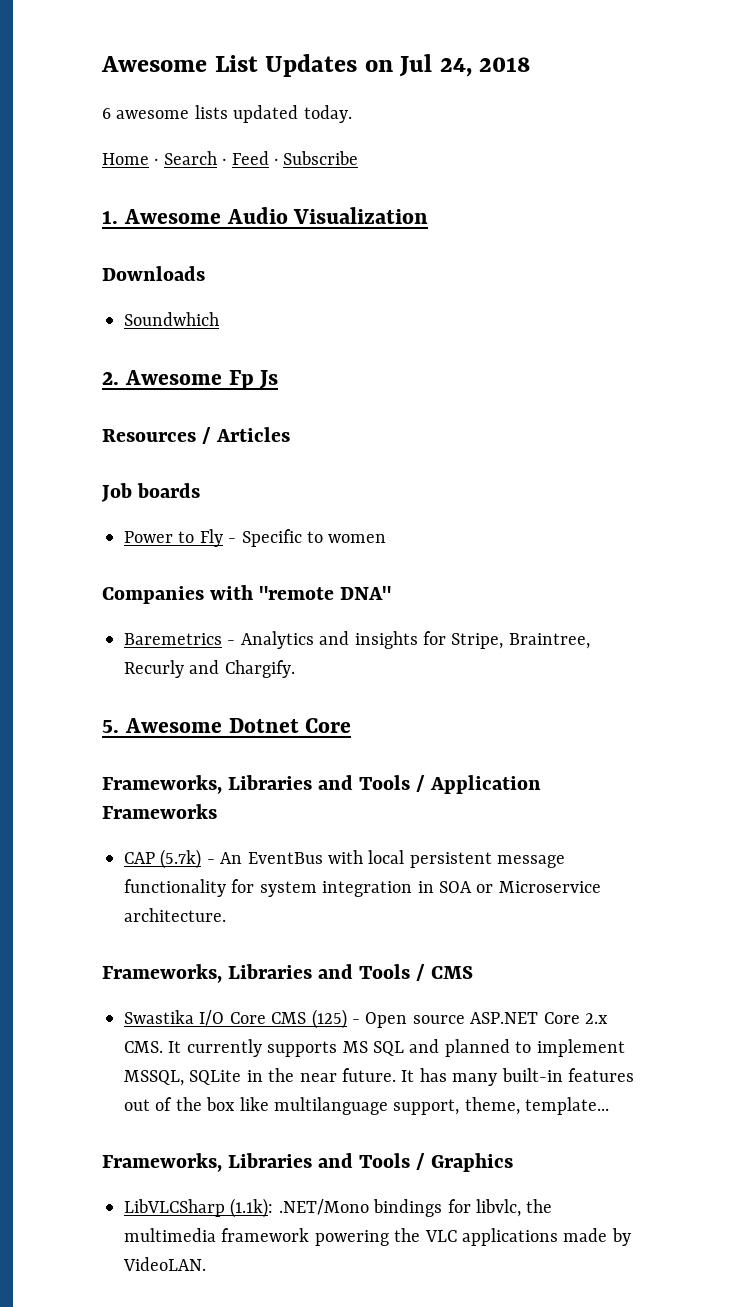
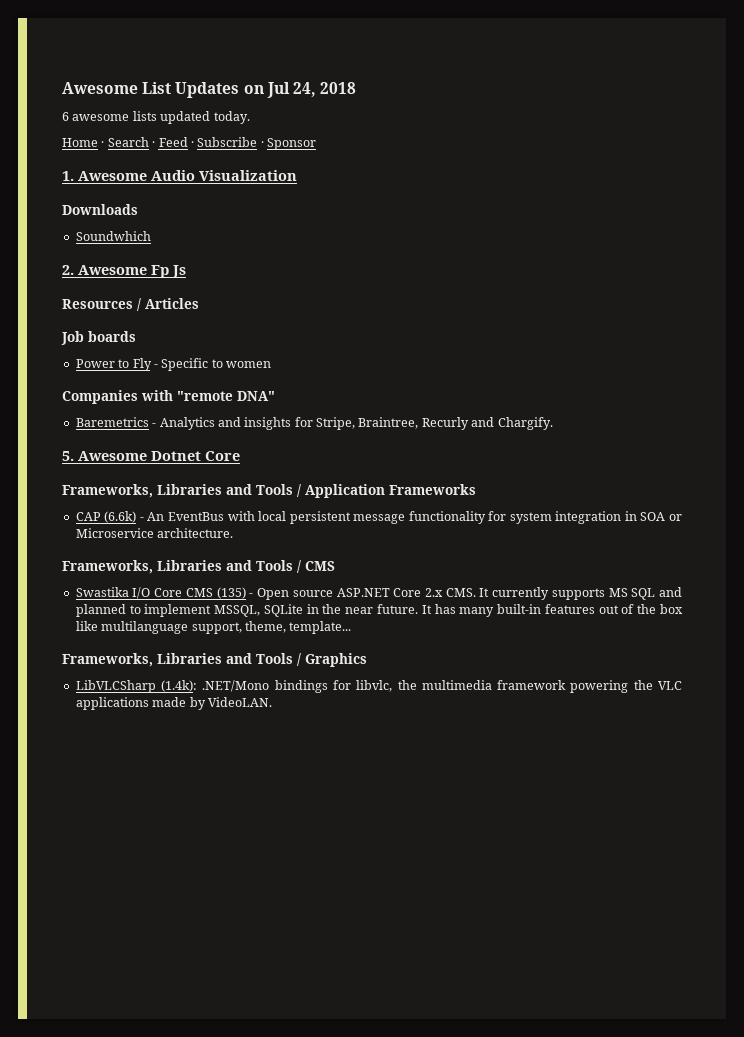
- Home · Search · Feed · Subscribe
+ Home · Search · Feed · Subscribe · Sponsor
- CAP (5.7k) - An EventBus with local persistent message functionality for system integration in SOA or Microservice architecture.
+ CAP (6.6k) - An EventBus with local persistent message functionality for system integration in SOA or Microservice architecture.
- Swastika I/O Core CMS (125) - Open source ASP.NET Core 2.x CMS. It currently supports MS SQL and planned to implement MSSQL, SQLite in the near future.
+ Swastika I/O Core CMS (135) - Open source ASP.NET Core 2.x CMS. It currently supports MS SQL and planned to implement MSSQL, SQLite in the near future.
- LibVLCSharp (1.1k): .NET/Mono bindings for libvlc, the multimedia framework powering the VLC applications made by VideoLAN.
+ LibVLCSharp (1.4k): .NET/Mono bindings for libvlc, the multimedia framework powering the VLC applications made by VideoLAN.

